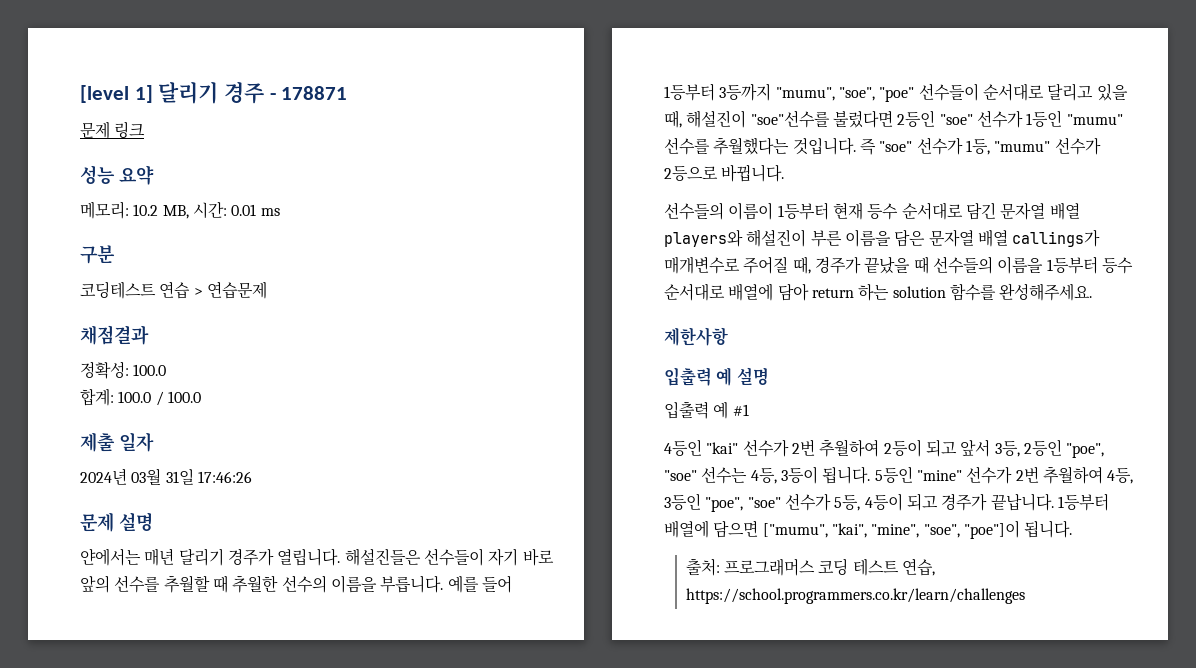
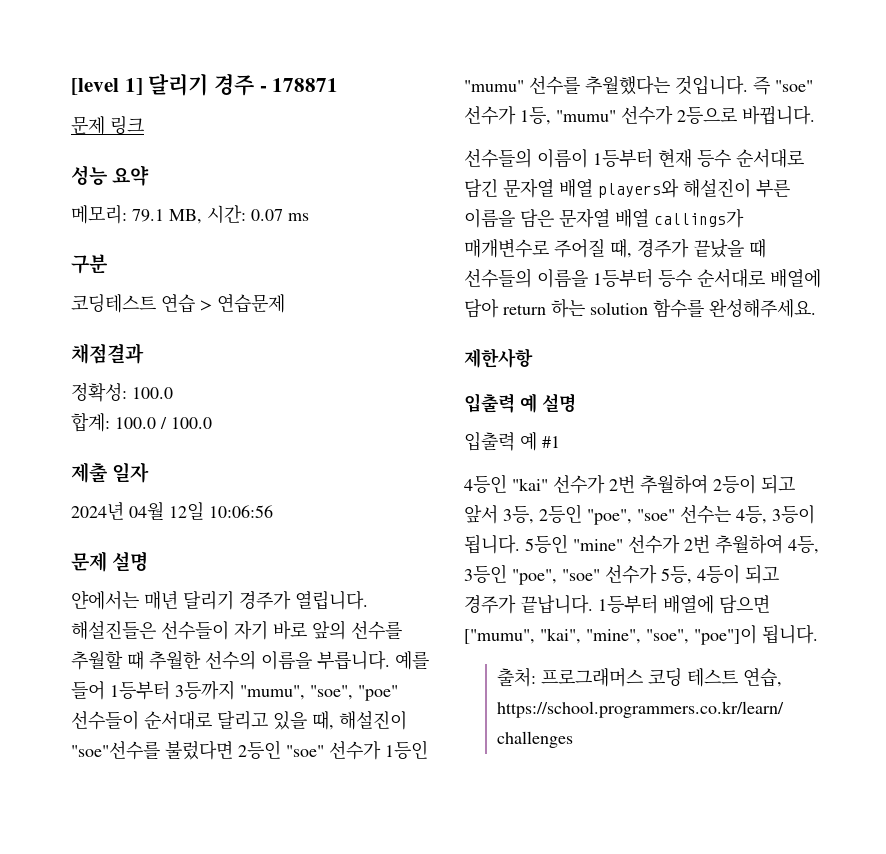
- 메모리: 10.2 MB, 시간: 0.01 ms
+ 메모리: 79.1 MB, 시간: 0.07 ms
- 2024년 03월 31일 17:46:26
+ 2024년 04월 12일 10:06:56

